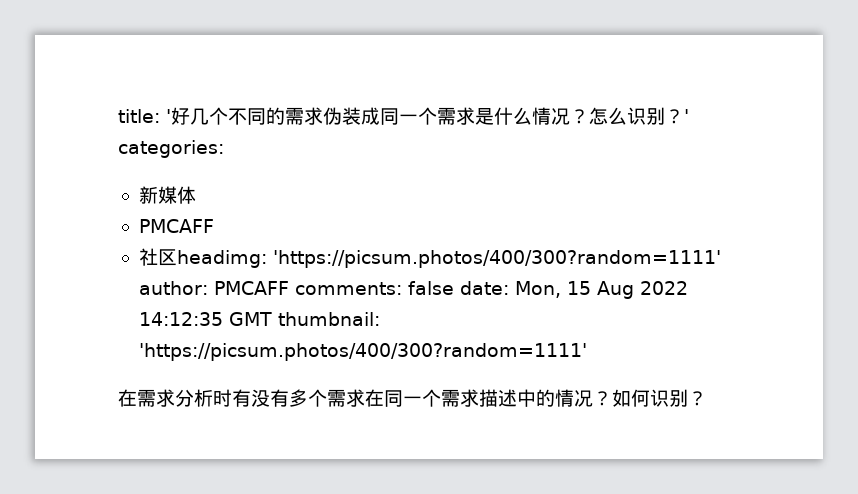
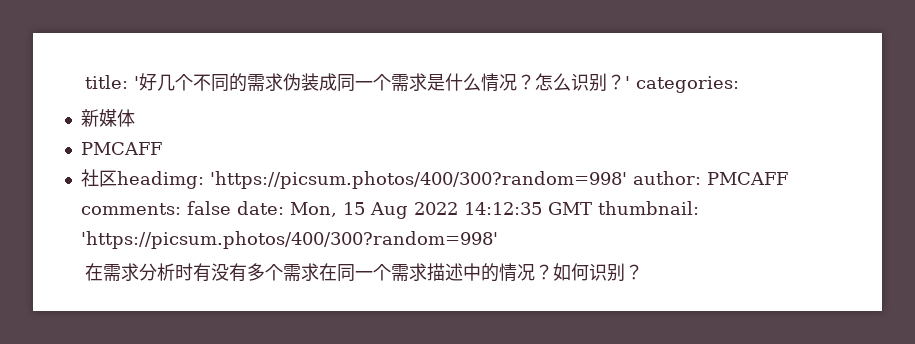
- 社区headimg: 'https://picsum.photos/400/300?random=1111' author: PMCAFF comments: false date: Mon, 15 Aug 2022 14:12:35 GMT thumbnail: 'https://picsum.photos/400/300?random=1111'
+ 社区headimg: 'https://picsum.photos/400/300?random=998' author: PMCAFF comments: false date: Mon, 15 Aug 2022 14:12:35 GMT thumbnail: 'https://picsum.photos/400/300?random=998'

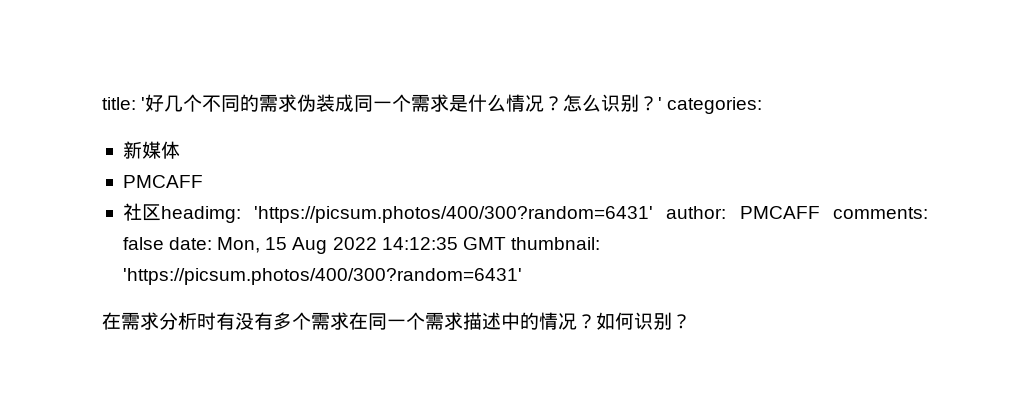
- 社区headimg: 'https://picsum.photos/400/300?random=998' author: PMCAFF comments: false date: Mon, 15 Aug 2022 14:12:35 GMT thumbnail: 'https://picsum.photos/400/300?random=998'
+ 社区headimg: 'https://picsum.photos/400/300?random=6431' author: PMCAFF comments: false date: Mon, 15 Aug 2022 14:12:35 GMT thumbnail: 'https://picsum.photos/400/300?random=6431'

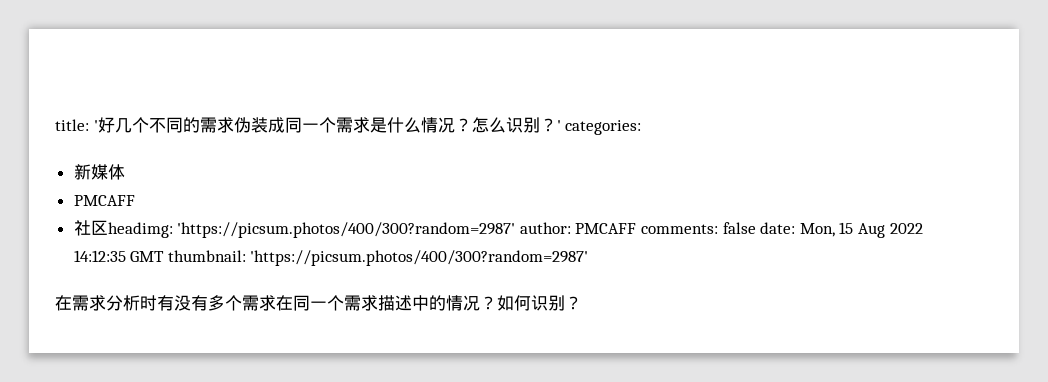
- 社区headimg: 'https://picsum.photos/400/300?random=6431' author: PMCAFF comments: false date: Mon, 15 Aug 2022 14:12:35 GMT thumbnail: 'https://picsum.photos/400/300?random=6431'
+ 社区headimg: 'https://picsum.photos/400/300?random=2987' author: PMCAFF comments: false date: Mon, 15 Aug 2022 14:12:35 GMT thumbnail: 'https://picsum.photos/400/300?random=2987'

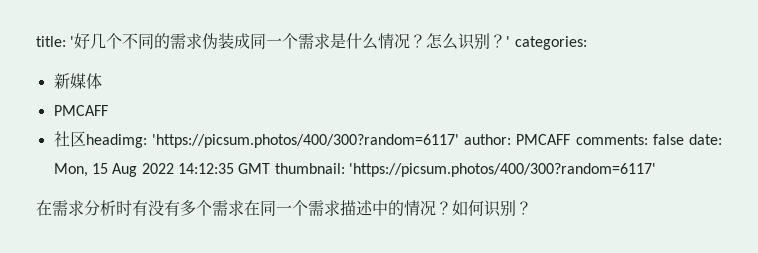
- 社区headimg: 'https://picsum.photos/400/300?random=2987' author: PMCAFF comments: false date: Mon, 15 Aug 2022 14:12:35 GMT thumbnail: 'https://picsum.photos/400/300?random=2987'
+ 社区headimg: 'https://picsum.photos/400/300?random=6117' author: PMCAFF comments: false date: Mon, 15 Aug 2022 14:12:35 GMT thumbnail: 'https://picsum.photos/400/300?random=6117'

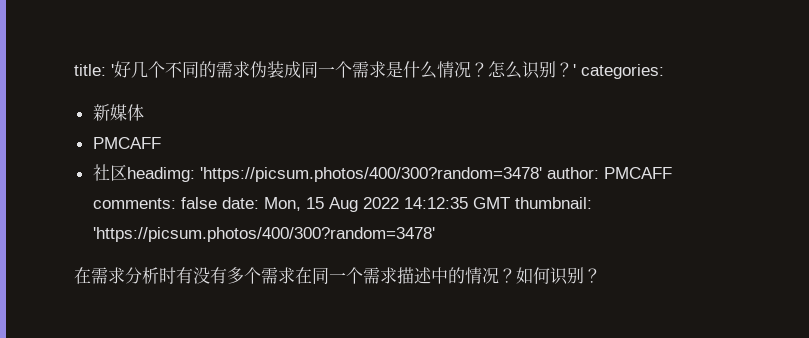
- 社区headimg: 'https://picsum.photos/400/300?random=6117' author: PMCAFF comments: false date: Mon, 15 Aug 2022 14:12:35 GMT thumbnail: 'https://picsum.photos/400/300?random=6117'
+ 社区headimg: 'https://picsum.photos/400/300?random=3478' author: PMCAFF comments: false date: Mon, 15 Aug 2022 14:12:35 GMT thumbnail: 'https://picsum.photos/400/300?random=3478'

